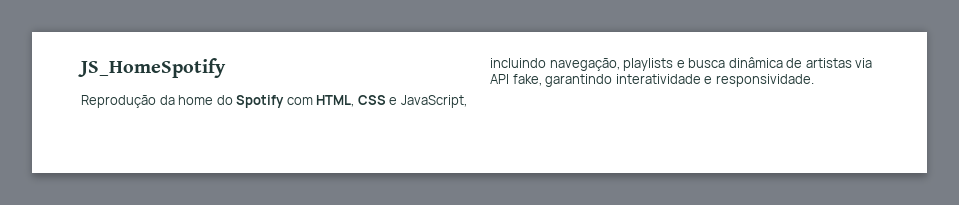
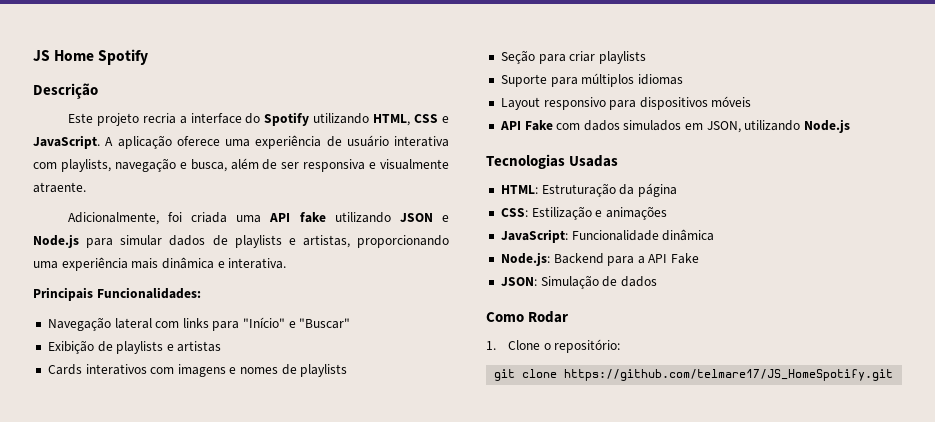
- JS_HomeSpotify
- Reprodução da home do Spotify com HTML, CSS e JavaScript, incluindo navegação, playlists e busca dinâmica de artistas via API fake, garantindo interatividade e responsividade.
+ JS Home Spotify
+ Descrição
+ Este projeto recria a interface do Spotify utilizando HTML, CSS e JavaScript. A aplicação oferece uma experiência de usuário interativa com playlists, navegação e busca, além de ser responsiva e visualmente atraente.
+ Adicionalmente, foi criada uma API fake utilizando JSON e Node.js para simular dados de playlists e artistas, proporcionando uma experiência mais dinâmica e interativa.
+ Principais Funcionalidades:
+ Navegação lateral com links para "Início" e "Buscar"
+ Exibição de playlists e artistas
+ Cards interativos com imagens e nomes de playlists
+ Seção para criar playlists
+ Suporte para múltiplos idiomas
+ Layout responsivo para dispositivos móveis
+ API Fake com dados simulados em JSON, utilizando Node.js
+ Tecnologias Usadas
+ HTML: Estruturação da página
+ CSS: Estilização e animações
+ JavaScript: Funcionalidade dinâmica
+ Node.js: Backend para a API Fake
+ JSON: Simulação de dados
+ Como Rodar
+ 1. Clone o repositório:
+ git clone https://github.com/telmare17/JS_HomeSpotify.git

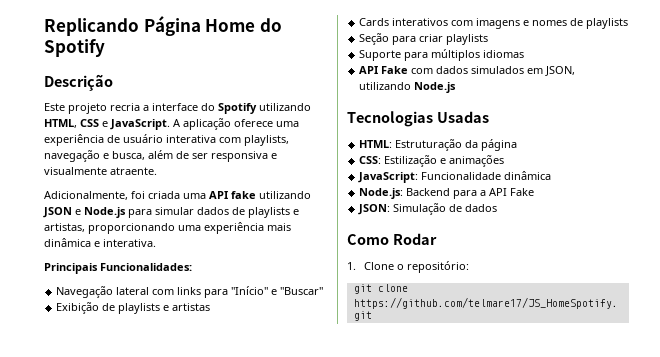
- JS Home Spotify
+ Replicando Página Home do Spotify
- Layout responsivo para dispositivos móveis

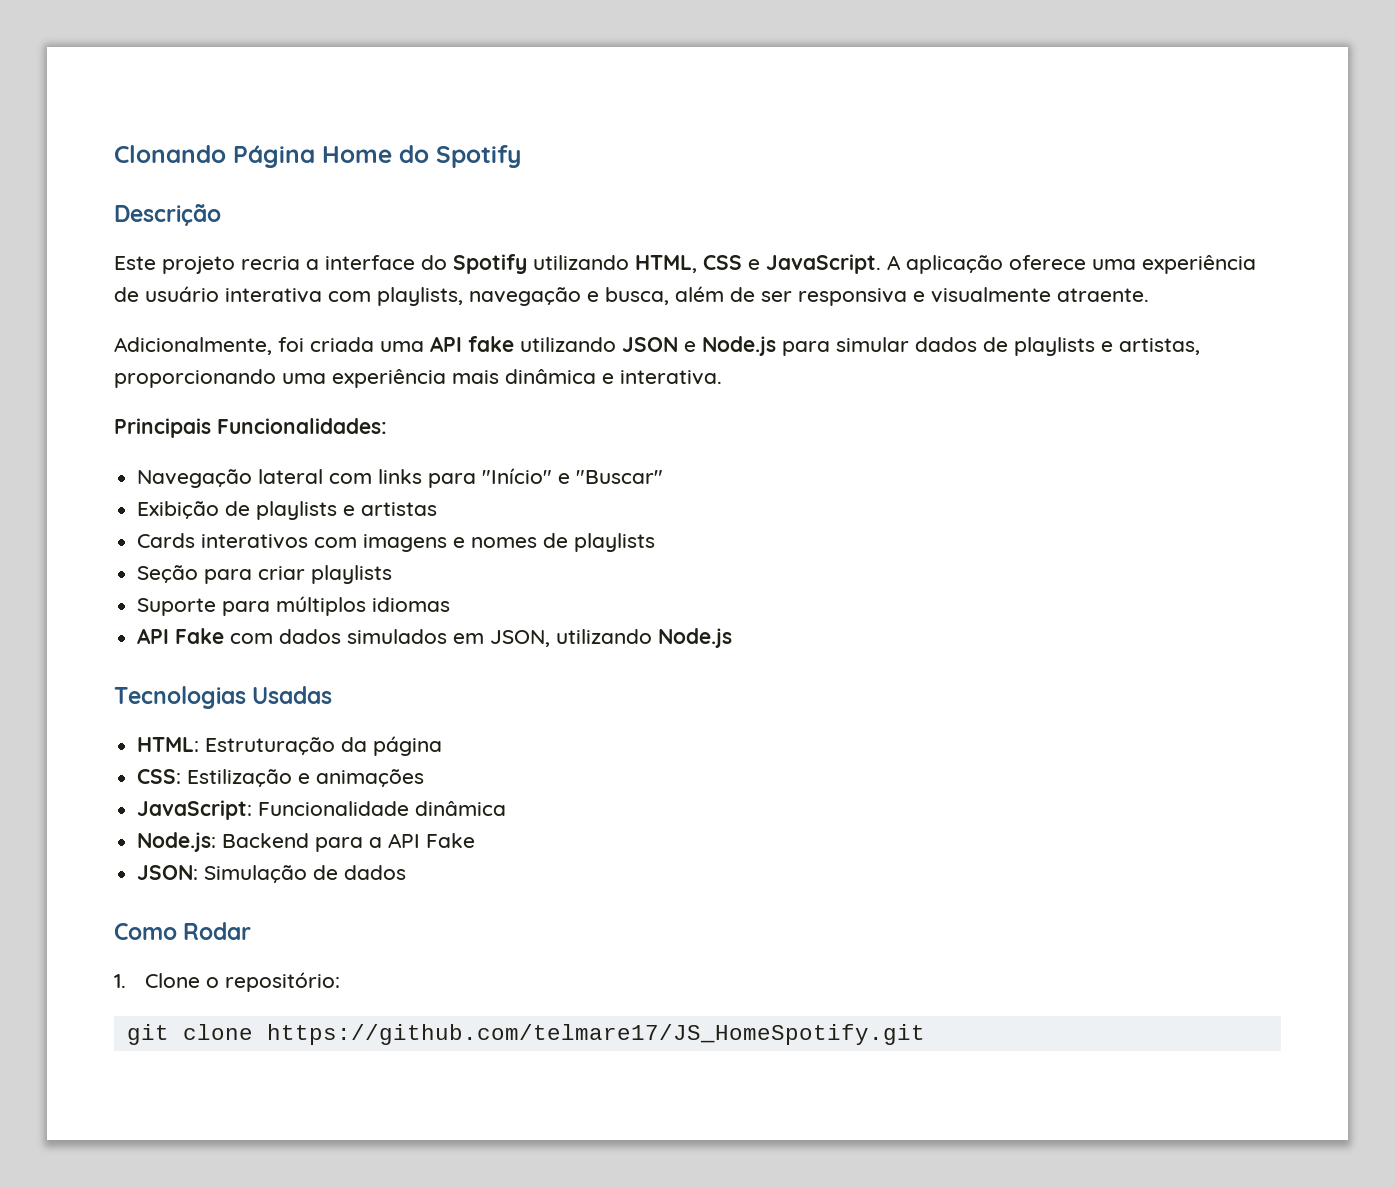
- Replicando Página Home do Spotify
+ Clonando Página Home do Spotify

